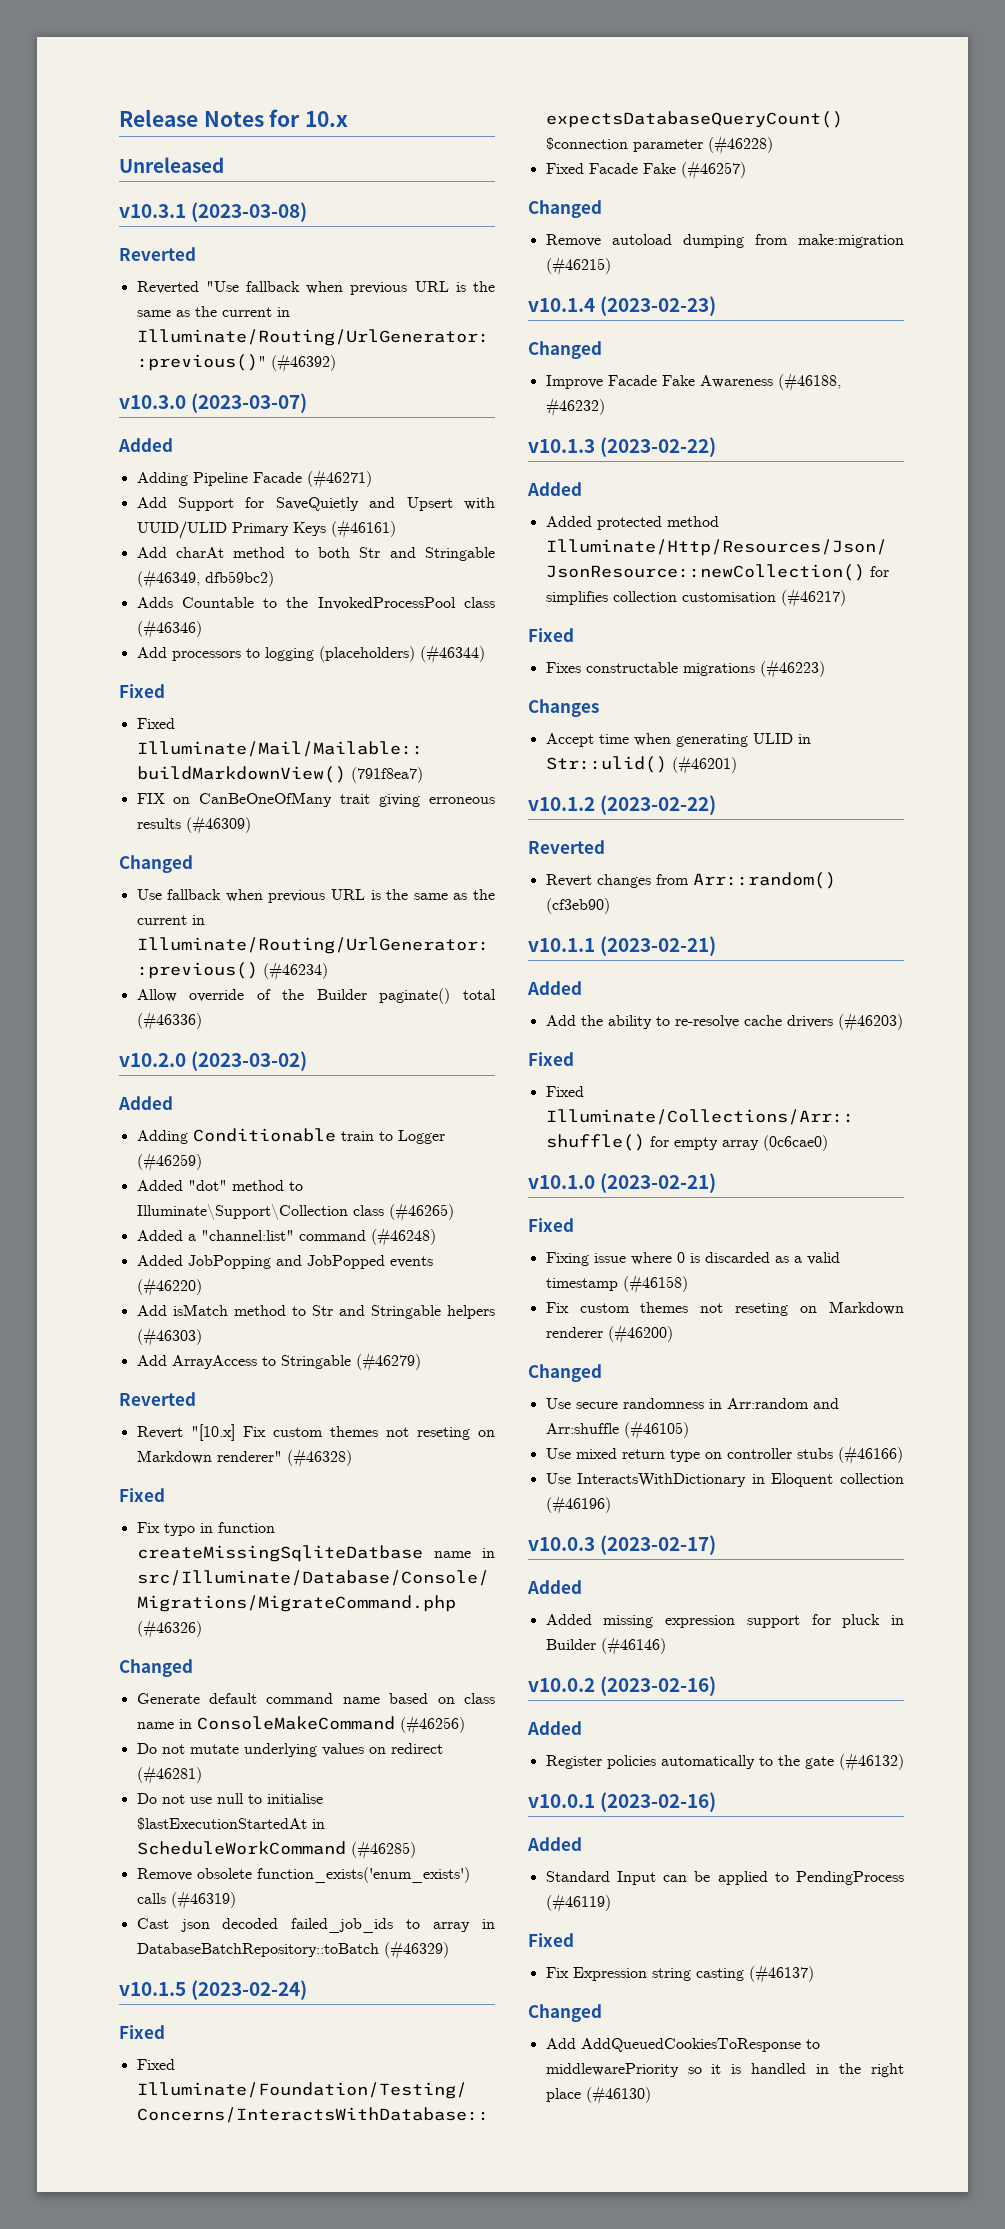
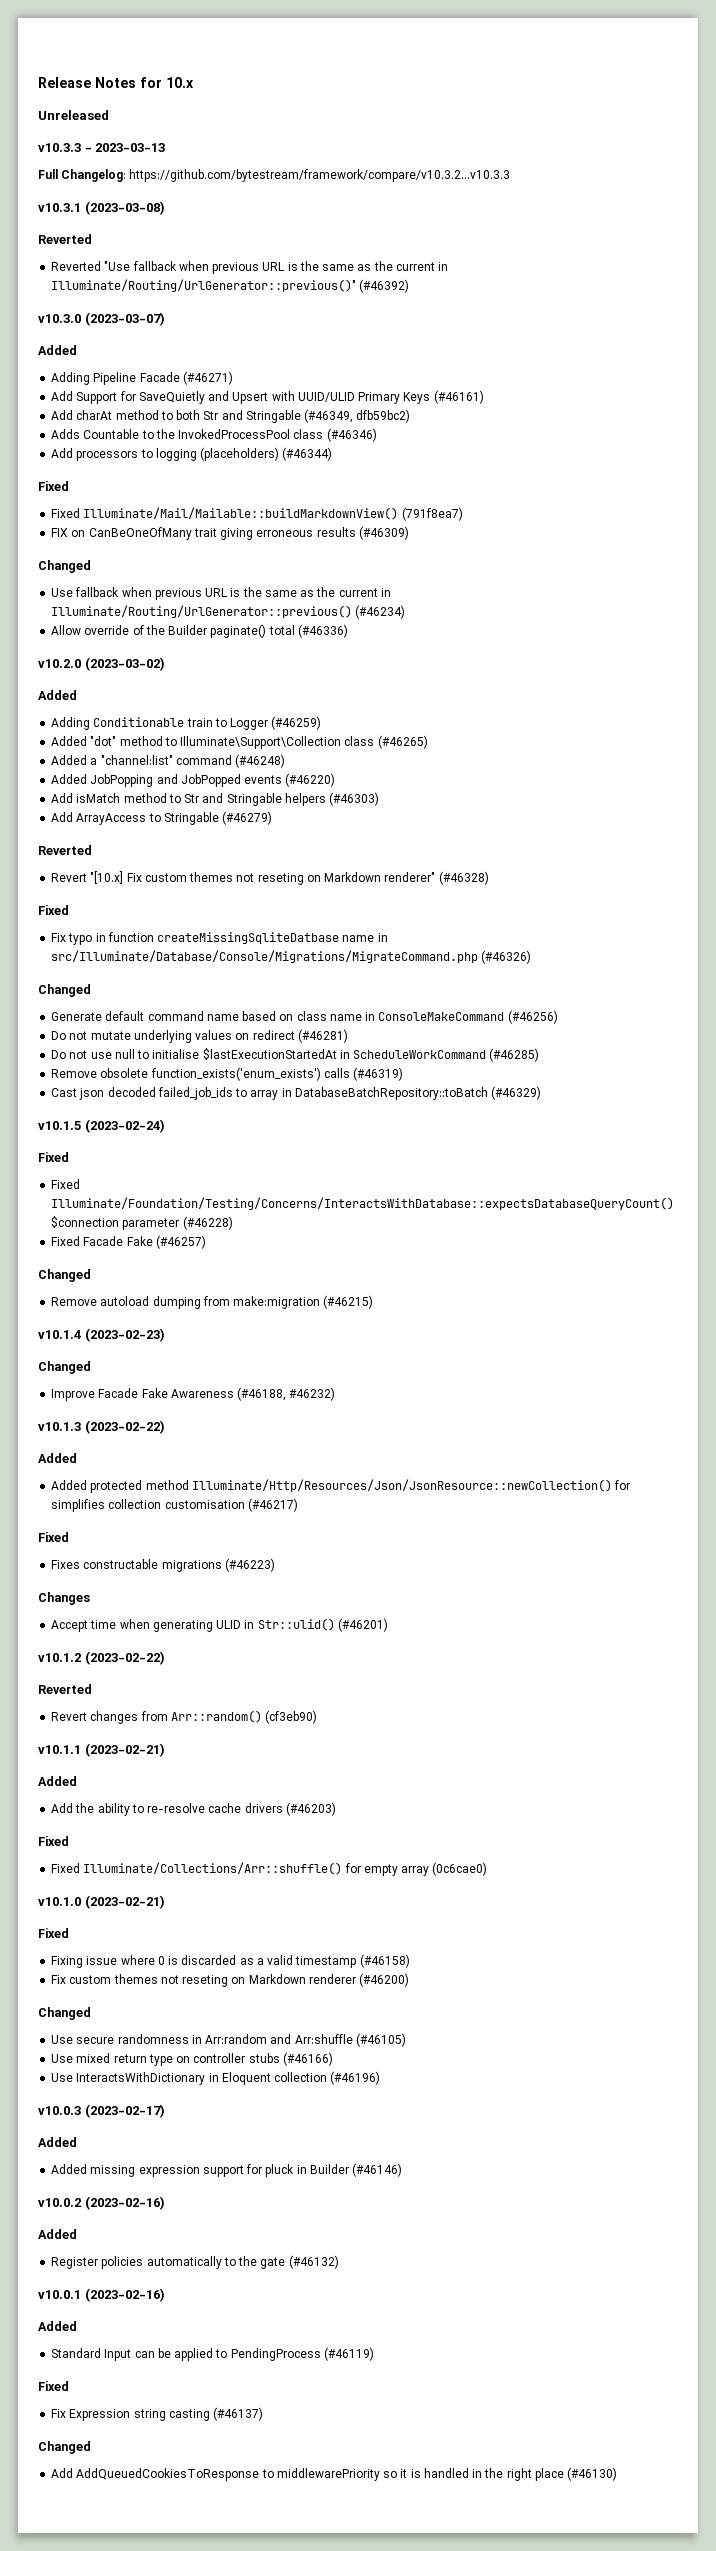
+ v10.3.3 - 2023-03-13
+ Full Changelog: https://github.com/bytestream/framework/compare/v10.3.2...v10.3.3

